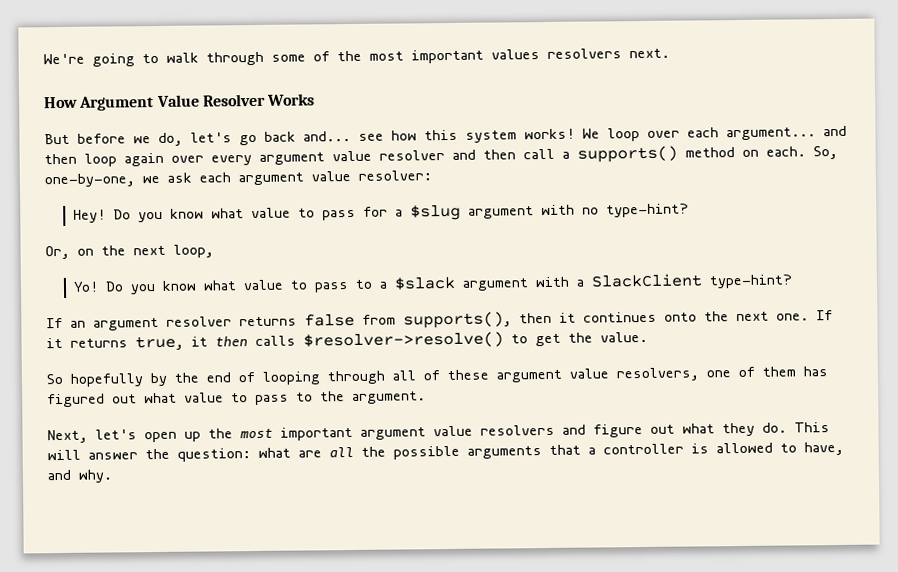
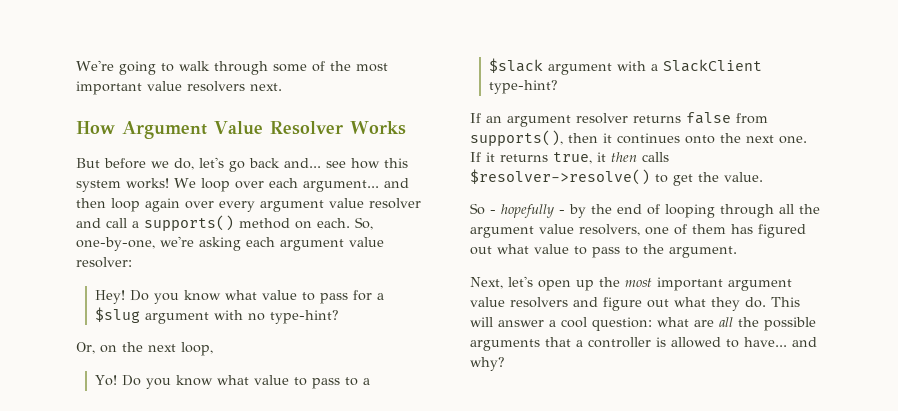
- We're going to walk through some of the most important values resolvers next.
+ We're going to walk through some of the most important value resolvers next.
- We loop over each argument... and then loop again over every argument value resolver and then call a supports() method on each.
+ We loop over each argument... and then loop again over every argument value resolver and call a supports() method on each.
- So, one-by-one, we ask each argument value resolver:
+ So, one-by-one, we're asking each argument value resolver:
- So hopefully by the end of looping through all of these argument value resolvers, one of them has figured out what value to pass to the argument.
+ So - hopefully - by the end of looping through all the argument value resolvers, one of them has figured out what value to pass to the argument.
- This will answer the question: what are all the possible arguments that a controller is allowed to have, and why.
+ This will answer a cool question: what are all the possible arguments that a controller is allowed to have... and why?

